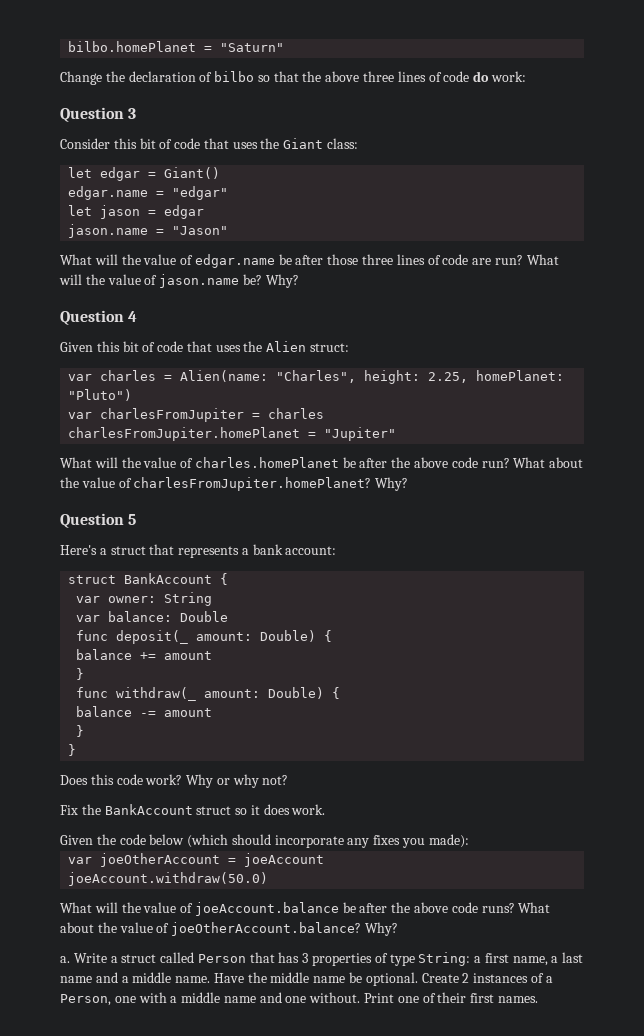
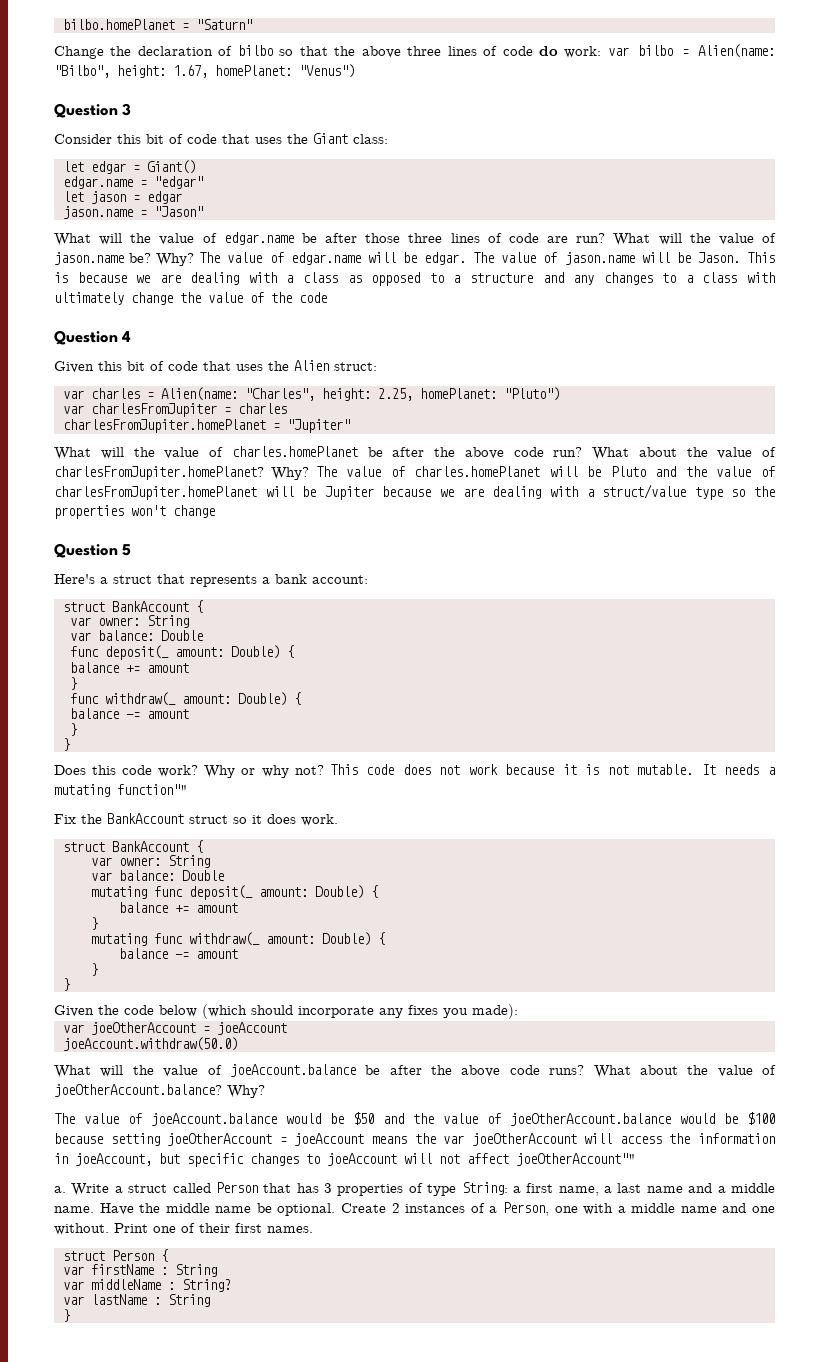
- Change the declaration of bilbo so that the above three lines of code do work:
+ Change the declaration of bilbo so that the above three lines of code do work: var bilbo = Alien(name: "Bilbo", height: 1.67, homePlanet: "Venus")
+ The value of edgar.name will be edgar. The value of jason.name will be Jason. This is because we are dealing with a class as opposed to a structure and any changes to a class with ultimately change the value of the code
+ The value of charles.homePlanet will be Pluto and the value of charlesFromJupiter.homePlanet will be Jupiter because we are dealing with a struct/value type so the properties won't change
+ This code does not work because it is not mutable. It needs a mutating function""
  Fix the BankAccount struct so it does work.
+ struct BankAccount {
+ var owner: String
+ var balance: Double
+ mutating func deposit(_ amount: Double) {
+ balance += amount
+ }
+ mutating func withdraw(_ amount: Double) {
+ balance -= amount
+ }
+ }
+ The value of joeAccount.balance would be $50 and the value of joeOtherAccount.balance would be $100 because setting joeOtherAccount = joeAccount means the var joeOtherAccount will access the information in joeAccount, but specific changes to joeAccount will not affect joeOtherAccount""
+ struct Person {
+ var firstName : String
+ var middleName : String?
+ var lastName : String
+ }

